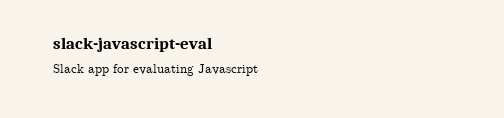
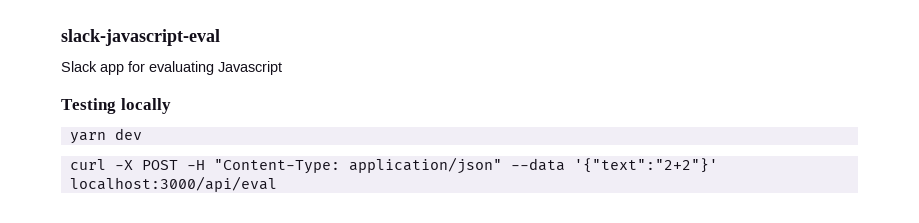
+ Testing locally
+ yarn dev
+ curl -X POST -H "Content-Type: application/json" --data '{"text":"2+2"}' localhost:3000/api/eval

